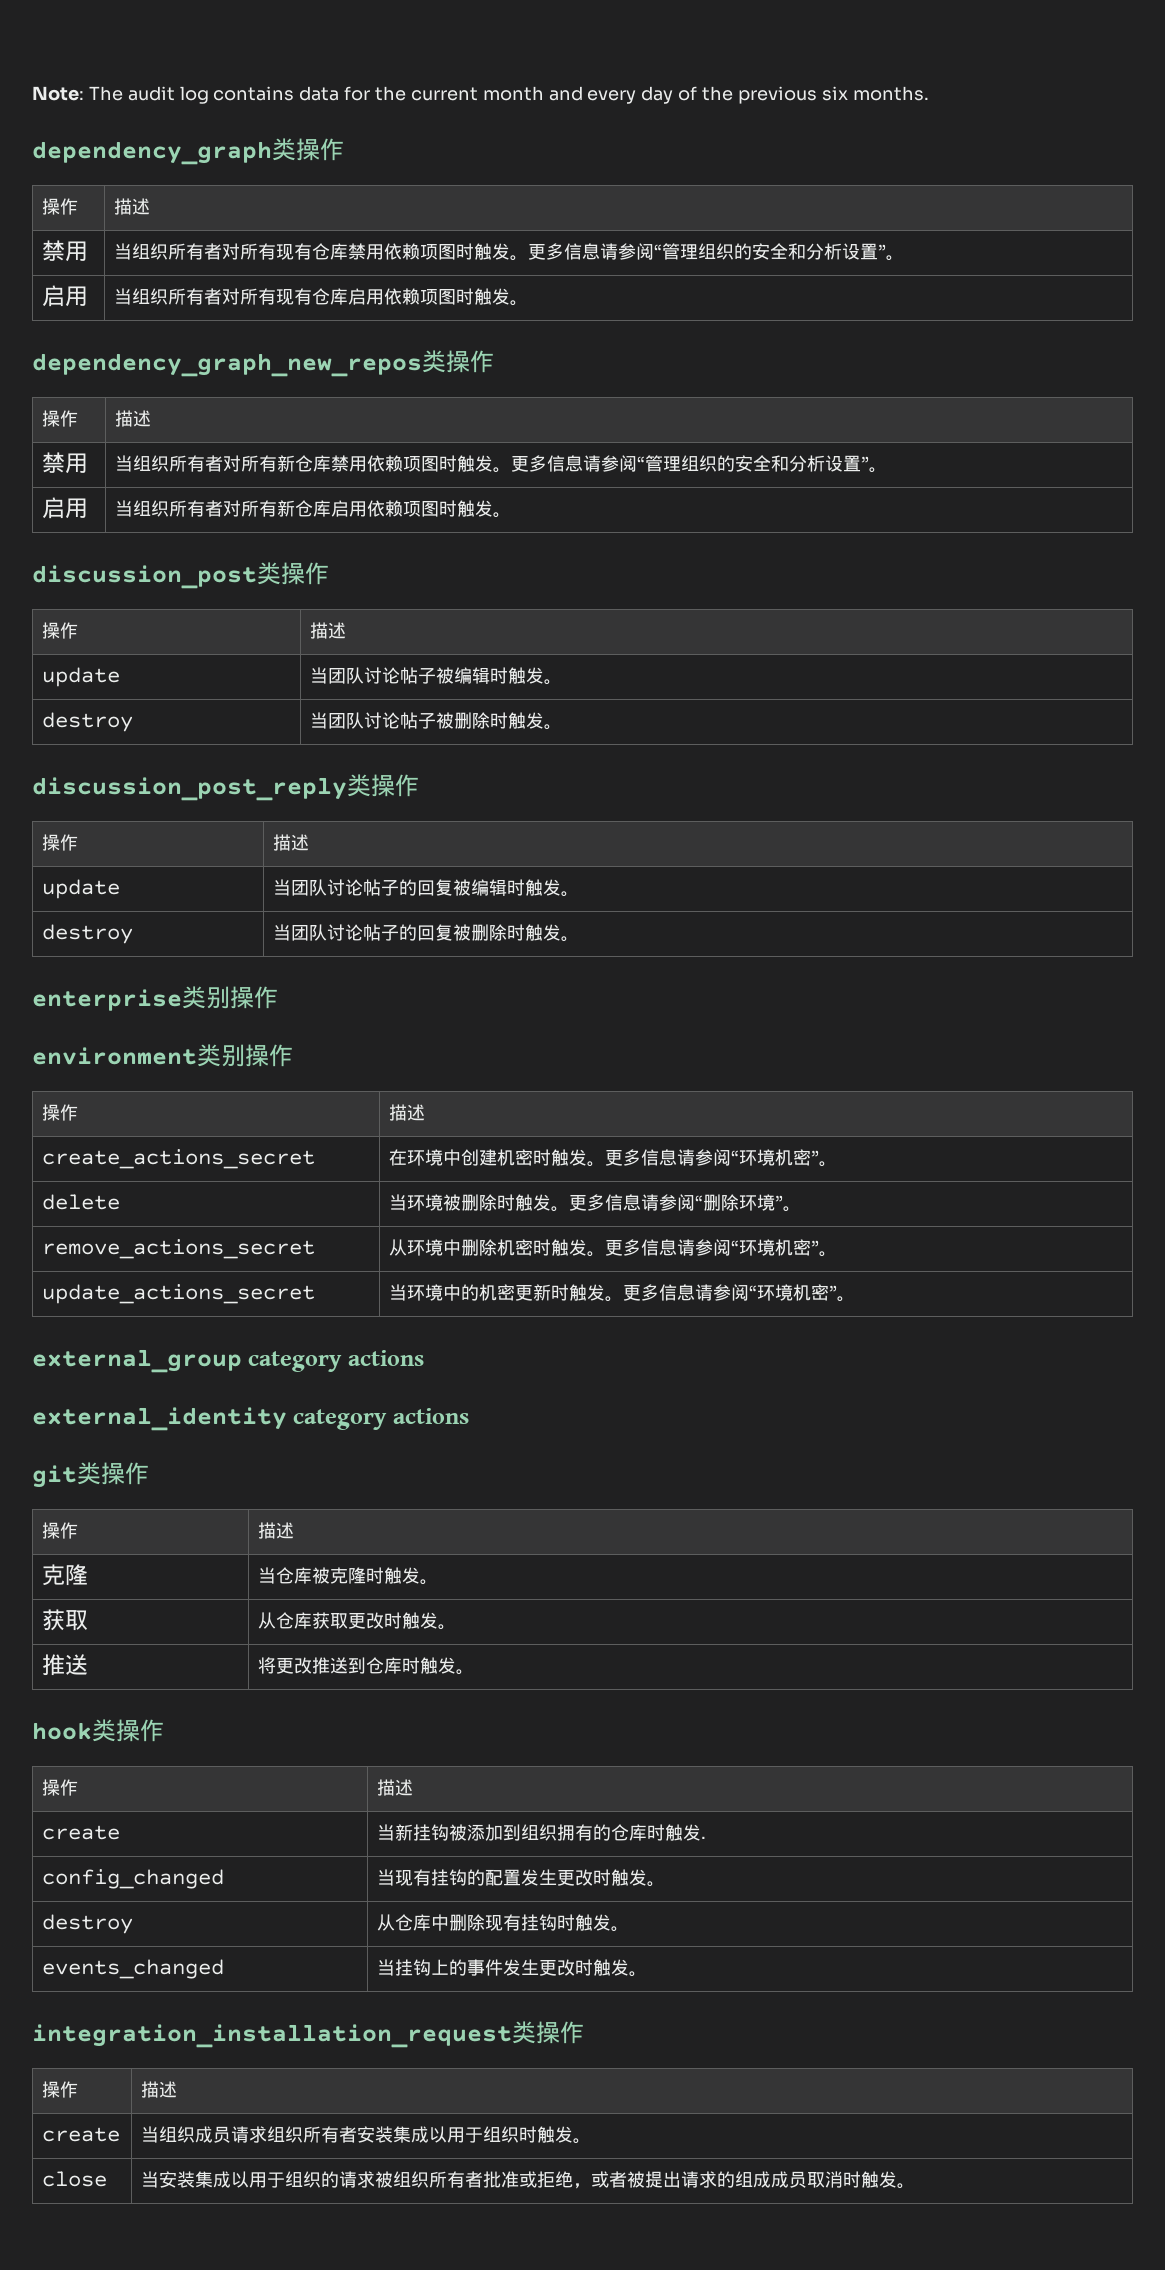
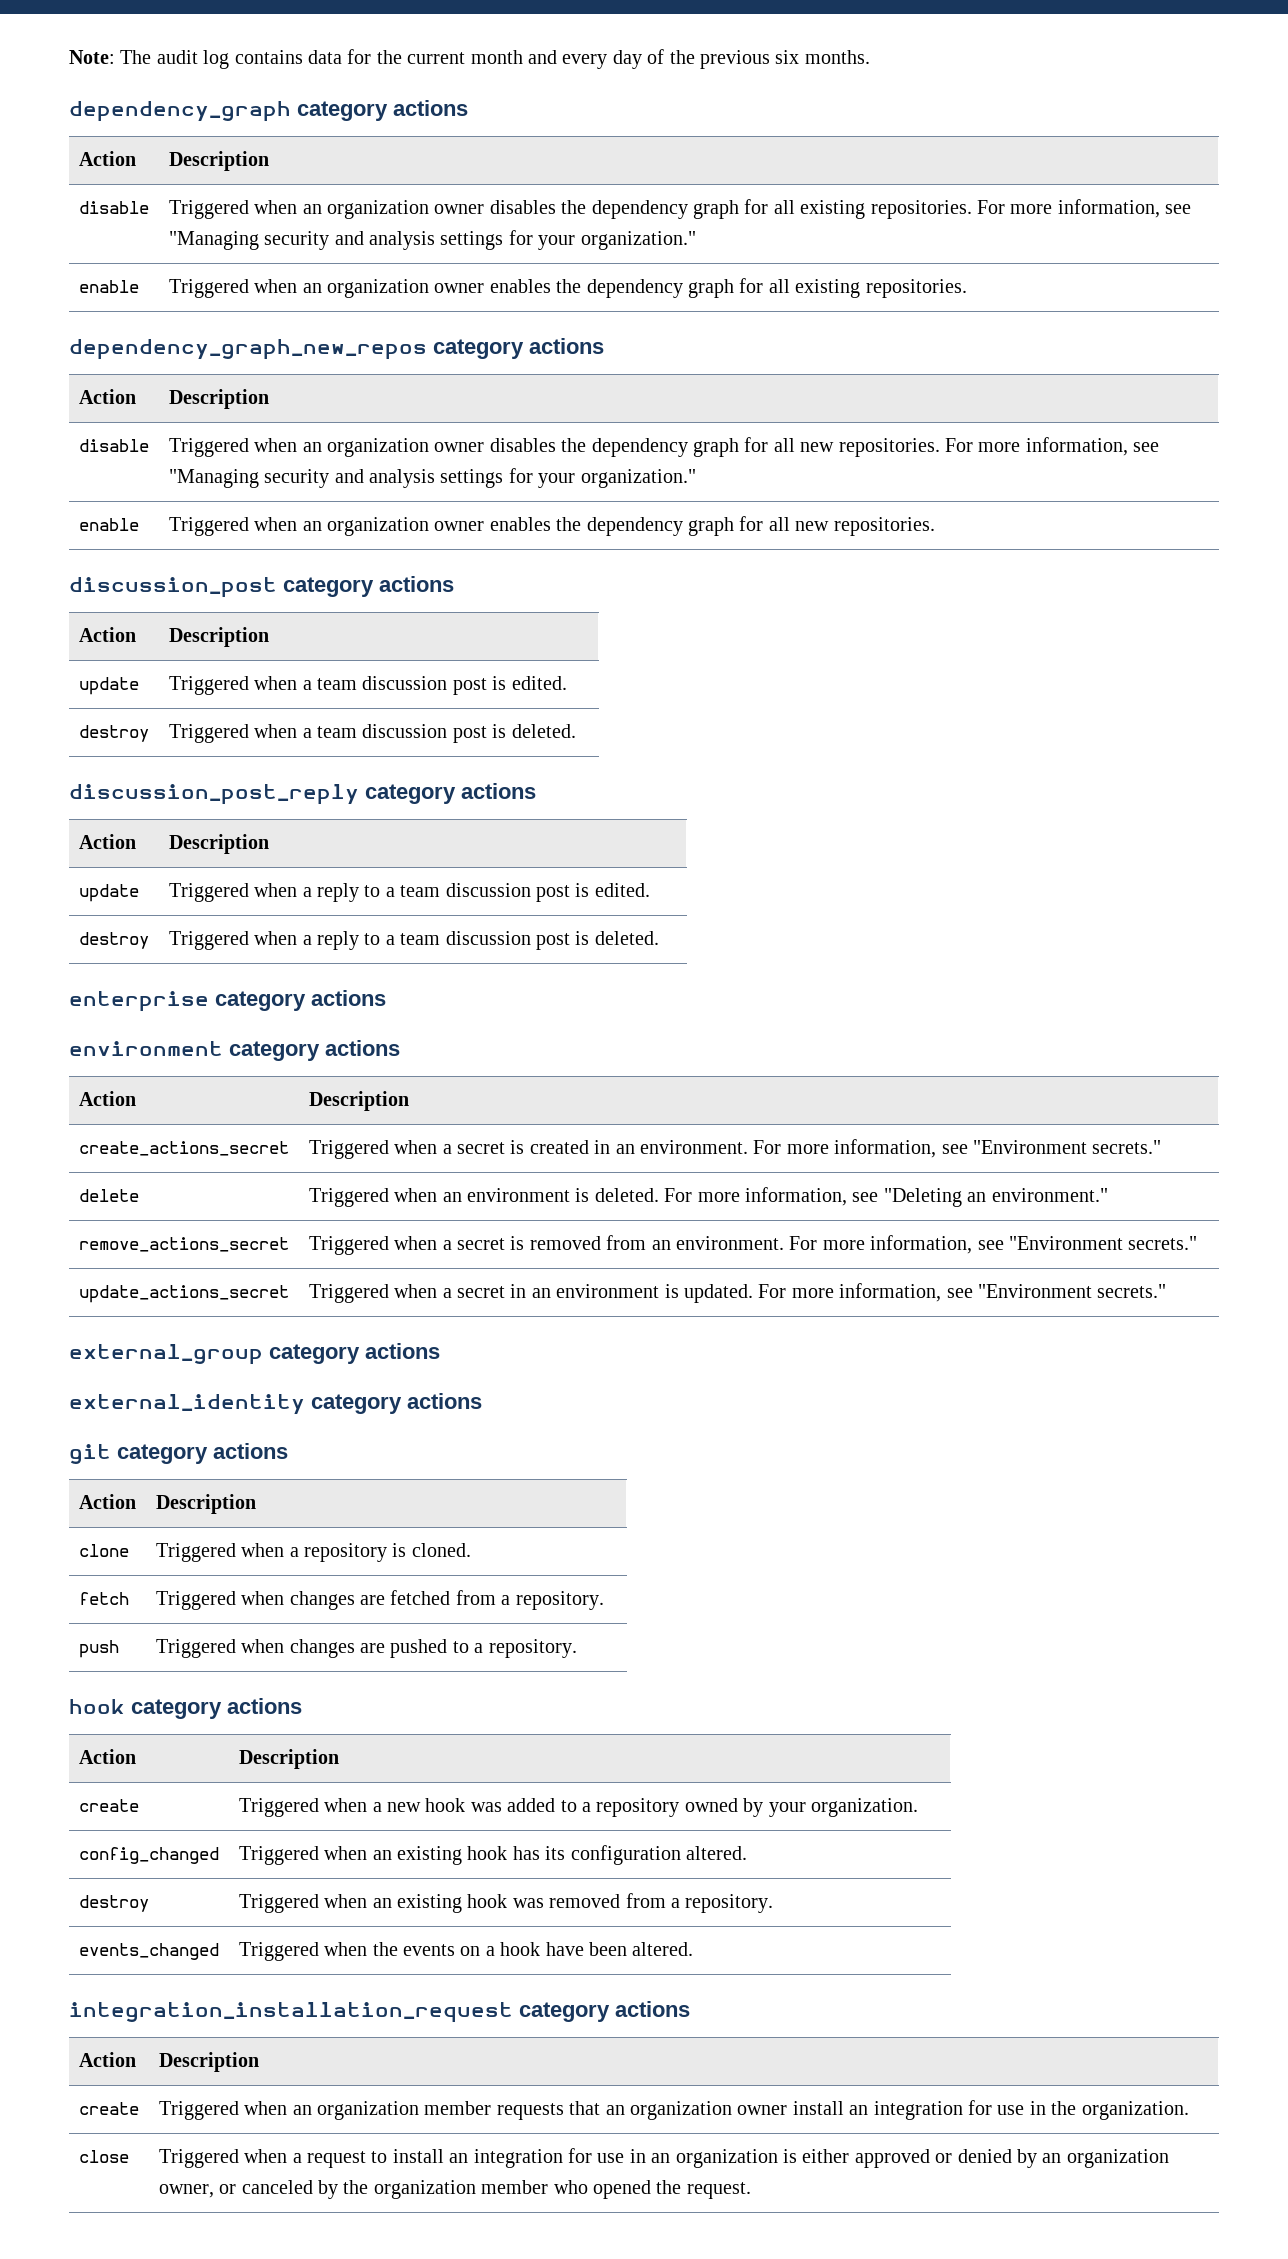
- dependency_graph类操作
- 操作 | 描述
- 禁用 | 当组织所有者对所有现有仓库禁用依赖项图时触发。更多信息请参阅“管理组织的安全和分析设置”。
- 启用 | 当组织所有者对所有现有仓库启用依赖项图时触发。
- dependency_graph_new_repos类操作
- 操作 | 描述
- 禁用 | 当组织所有者对所有新仓库禁用依赖项图时触发。更多信息请参阅“管理组织的安全和分析设置”。
- 启用 | 当组织所有者对所有新仓库启用依赖项图时触发。
- discussion_post类操作
- 操作 | 描述
- update | 当团队讨论帖子被编辑时触发。
- destroy | 当团队讨论帖子被删除时触发。
- discussion_post_reply类操作
- 操作 | 描述
- update | 当团队讨论帖子的回复被编辑时触发。
- destroy | 当团队讨论帖子的回复被删除时触发。
+ dependency_graph category actions
+ Action | Description
+ disable | Triggered when an organization owner disables the dependency graph for all existing repositories. For more information, see "Managing security and analysis settings for your organization."
+ enable | Triggered when an organization owner enables the dependency graph for all existing repositories.
+ dependency_graph_new_repos category actions
+ Action | Description
+ disable | Triggered when an organization owner disables the dependency graph for all new repositories. For more information, see "Managing security and analysis settings for your organization."
+ enable | Triggered when an organization owner enables the dependency graph for all new repositories.
+ discussion_post category actions
+ Action | Description
+ update | Triggered when a team discussion post is edited.
+ destroy | Triggered when a team discussion post is deleted.
+ discussion_post_reply category actions
+ Action | Description
+ update | Triggered when a reply to a team discussion post is edited.
+ destroy | Triggered when a reply to a team discussion post is deleted.
- enterprise类别操作
- environment类别操作
- 操作 | 描述
- create_actions_secret | 在环境中创建机密时触发。更多信息请参阅“环境机密”。
- delete | 当环境被删除时触发。更多信息请参阅“删除环境”。
- remove_actions_secret | 从环境中删除机密时触发。更多信息请参阅“环境机密”。
- update_actions_secret | 当环境中的机密更新时触发。更多信息请参阅“环境机密”。
+ enterprise category actions
+ environment category actions
+ Action | Description
+ create_actions_secret | Triggered when a secret is created in an environment. For more information, see "Environment secrets."
+ delete | Triggered when an environment is deleted. For more information, see "Deleting an environment."
+ remove_actions_secret | Triggered when a secret is removed from an environment. For more information, see "Environment secrets."
+ update_actions_secret | Triggered when a secret in an environment is updated. For more information, see "Environment secrets."
- git类操作
- 操作 | 描述
- 克隆 | 当仓库被克隆时触发。
- 获取 | 从仓库获取更改时触发。
- 推送 | 将更改推送到仓库时触发。
- hook类操作
- 操作 | 描述
- create | 当新挂钩被添加到组织拥有的仓库时触发.
- config_changed | 当现有挂钩的配置发生更改时触发。
- destroy | 从仓库中删除现有挂钩时触发。
- events_changed | 当挂钩上的事件发生更改时触发。
- integration_installation_request类操作
- 操作 | 描述
- create | 当组织成员请求组织所有者安装集成以用于组织时触发。
- close | 当安装集成以用于组织的请求被组织所有者批准或拒绝，或者被提出请求的组成成员取消时触发。
+ git category actions
+ Action | Description
+ clone | Triggered when a repository is cloned.
+ fetch | Triggered when changes are fetched from a repository.
+ push | Triggered when changes are pushed to a repository.
+ hook category actions
+ Action | Description
+ create | Triggered when a new hook was added to a repository owned by your organization.
+ config_changed | Triggered when an existing hook has its configuration altered.
+ destroy | Triggered when an existing hook was removed from a repository.
+ events_changed | Triggered when the events on a hook have been altered.
+ integration_installation_request category actions
+ Action | Description
+ create | Triggered when an organization member requests that an organization owner install an integration for use in the organization.
+ close | Triggered when a request to install an integration for use in an organization is either approved or denied by an organization owner, or canceled by the organization member who opened the request.

